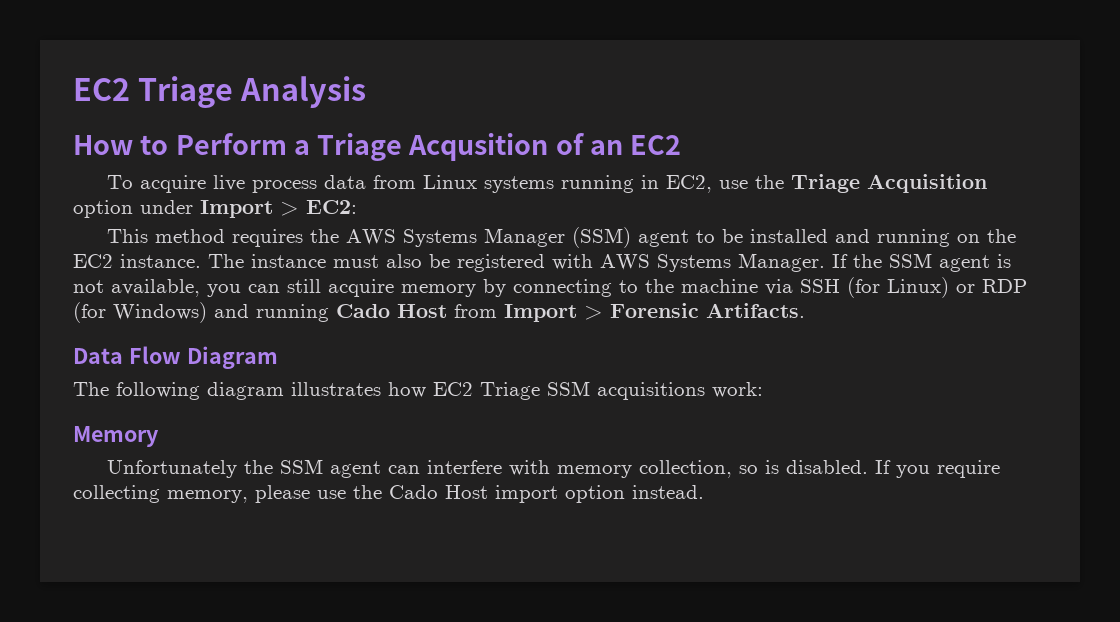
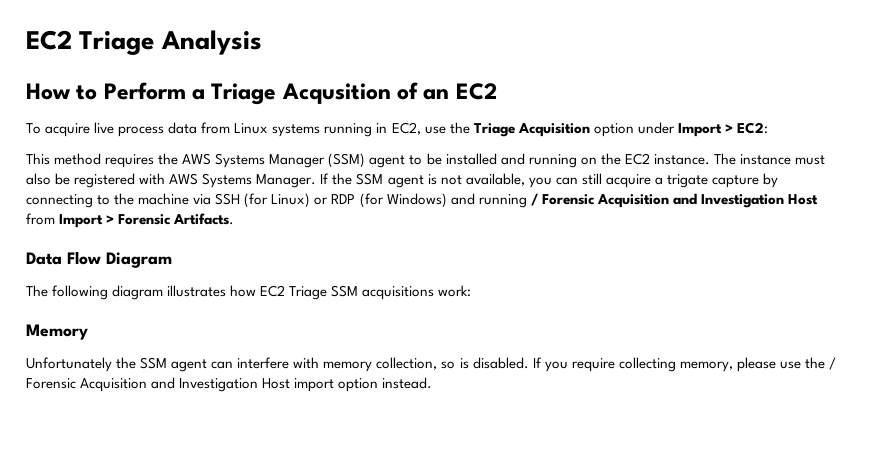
- If the SSM agent is not available, you can still acquire memory by connecting to the machine via SSH (for Linux) or RDP (for Windows) and running Cado Host from Import > Forensic Artifacts.
+ If the SSM agent is not available, you can still acquire a trigate capture by connecting to the machine via SSH (for Linux) or RDP (for Windows) and running / Forensic Acquisition and Investigation Host from Import > Forensic Artifacts.
- If you require collecting memory, please use the Cado Host import option instead.
+ If you require collecting memory, please use the / Forensic Acquisition and Investigation Host import option instead.

